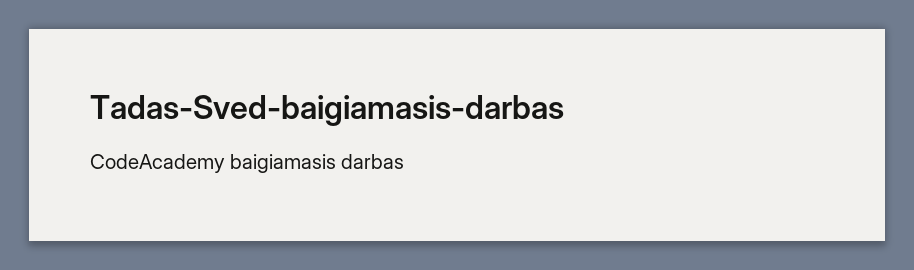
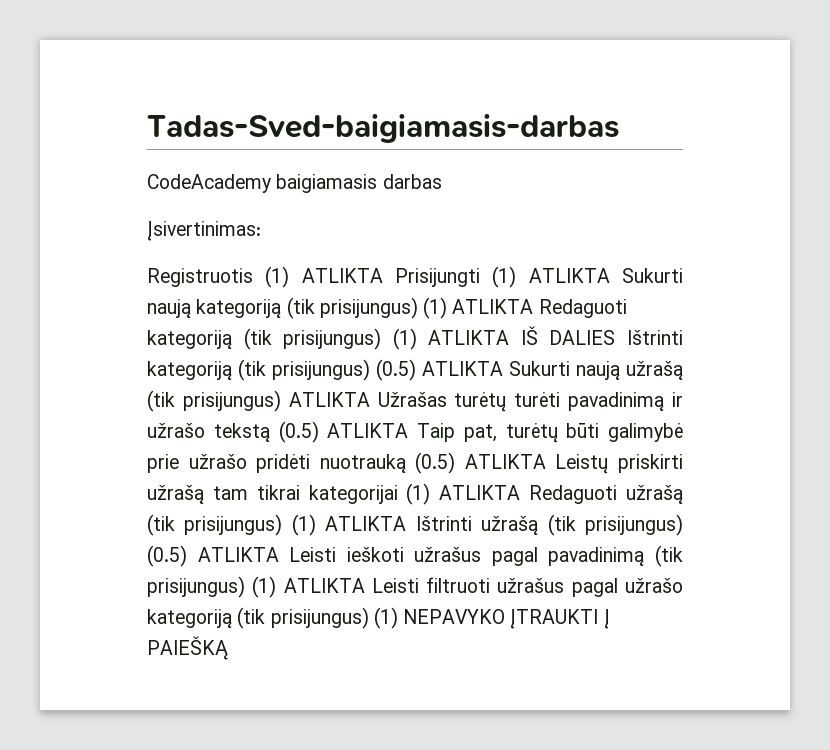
+ Įsivertinimas:
+ Registruotis (1) ATLIKTA Prisijungti (1) ATLIKTA Sukurti naują kategoriją (tik prisijungus) (1) ATLIKTA Redaguoti kategoriją (tik prisijungus) (1) ATLIKTA IŠ DALIES Ištrinti kategoriją (tik prisijungus) (0.5) ATLIKTA Sukurti naują užrašą (tik prisijungus) ATLIKTA Užrašas turėtų turėti pavadinimą ir užrašo tekstą (0.5) ATLIKTA Taip pat, turėtų būti galimybė prie užrašo pridėti nuotrauką (0.5) ATLIKTA Leistų priskirti užrašą tam tikrai kategorijai (1) ATLIKTA Redaguoti užrašą (tik prisijungus) (1) ATLIKTA Ištrinti užrašą (tik prisijungus) (0.5) ATLIKTA Leisti ieškoti užrašus pagal pavadinimą (tik prisijungus) (1) ATLIKTA Leisti filtruoti užrašus pagal užrašo kategoriją (tik prisijungus) (1) NEPAVYKO ĮTRAUKTI Į PAIEŠKĄ

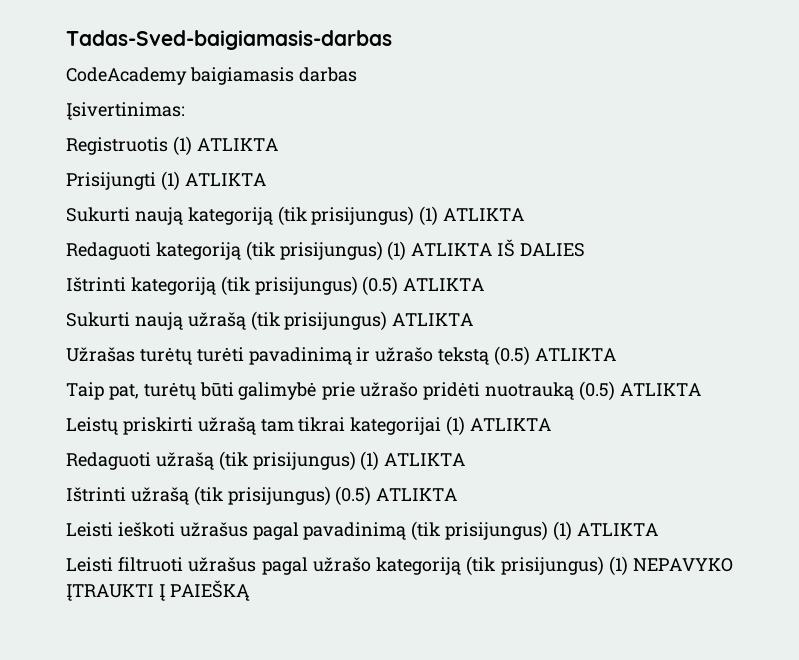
- Registruotis (1) ATLIKTA Prisijungti (1) ATLIKTA Sukurti naują kategoriją (tik prisijungus) (1) ATLIKTA Redaguoti kategoriją (tik prisijungus) (1) ATLIKTA IŠ DALIES Ištrinti kategoriją (tik prisijungus) (0.5) ATLIKTA Sukurti naują užrašą (tik prisijungus) ATLIKTA Užrašas turėtų turėti pavadinimą ir užrašo tekstą (0.5) ATLIKTA Taip pat, turėtų būti galimybė prie užrašo pridėti nuotrauką (0.5) ATLIKTA Leistų priskirti užrašą tam tikrai kategorijai (1) ATLIKTA Redaguoti užrašą (tik prisijungus) (1) ATLIKTA Ištrinti užrašą (tik prisijungus) (0.5) ATLIKTA Leisti ieškoti užrašus pagal pavadinimą (tik prisijungus) (1) ATLIKTA Leisti filtruoti užrašus pagal užrašo kategoriją (tik prisijungus) (1) NEPAVYKO ĮTRAUKTI Į PAIEŠKĄ
+ Registruotis (1) ATLIKTA
+ Prisijungti (1) ATLIKTA
+ Sukurti naują kategoriją (tik prisijungus) (1) ATLIKTA
+ Redaguoti kategoriją (tik prisijungus) (1) ATLIKTA IŠ DALIES
+ Ištrinti kategoriją (tik prisijungus) (0.5) ATLIKTA
+ Sukurti naują užrašą (tik prisijungus) ATLIKTA
+ Užrašas turėtų turėti pavadinimą ir užrašo tekstą (0.5) ATLIKTA
+ Taip pat, turėtų būti galimybė prie užrašo pridėti nuotrauką (0.5) ATLIKTA
+ Leistų priskirti užrašą tam tikrai kategorijai (1) ATLIKTA
+ Redaguoti užrašą (tik prisijungus) (1) ATLIKTA
+ Ištrinti užrašą (tik prisijungus) (0.5) ATLIKTA
+ Leisti ieškoti užrašus pagal pavadinimą (tik prisijungus) (1) ATLIKTA
+ Leisti filtruoti užrašus pagal užrašo kategoriją (tik prisijungus) (1) NEPAVYKO ĮTRAUKTI Į PAIEŠKĄ

